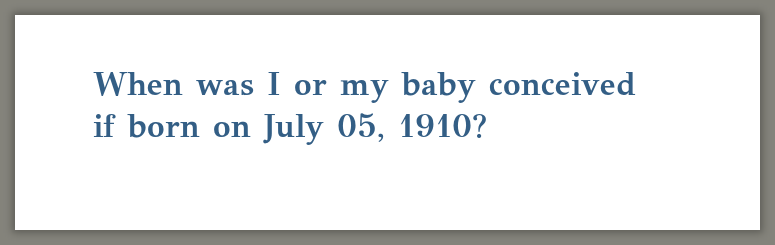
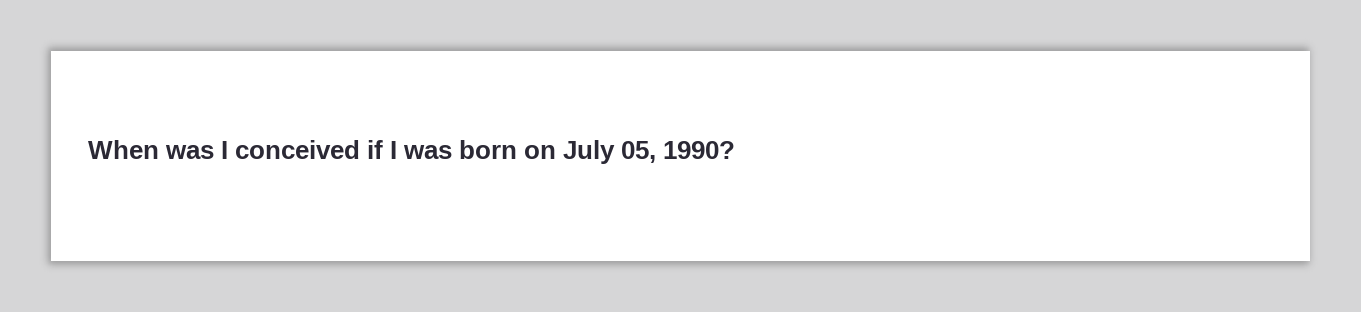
- When was I or my baby conceived if born on July 05, 1910?
+ When was I conceived if I was born on July 05, 1990?

